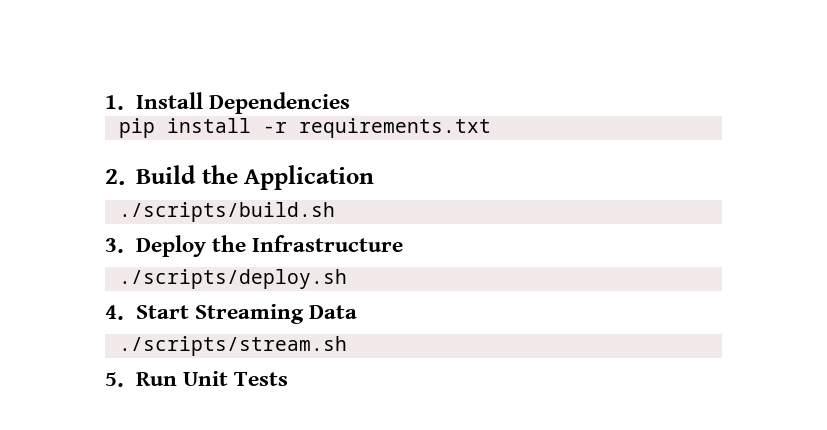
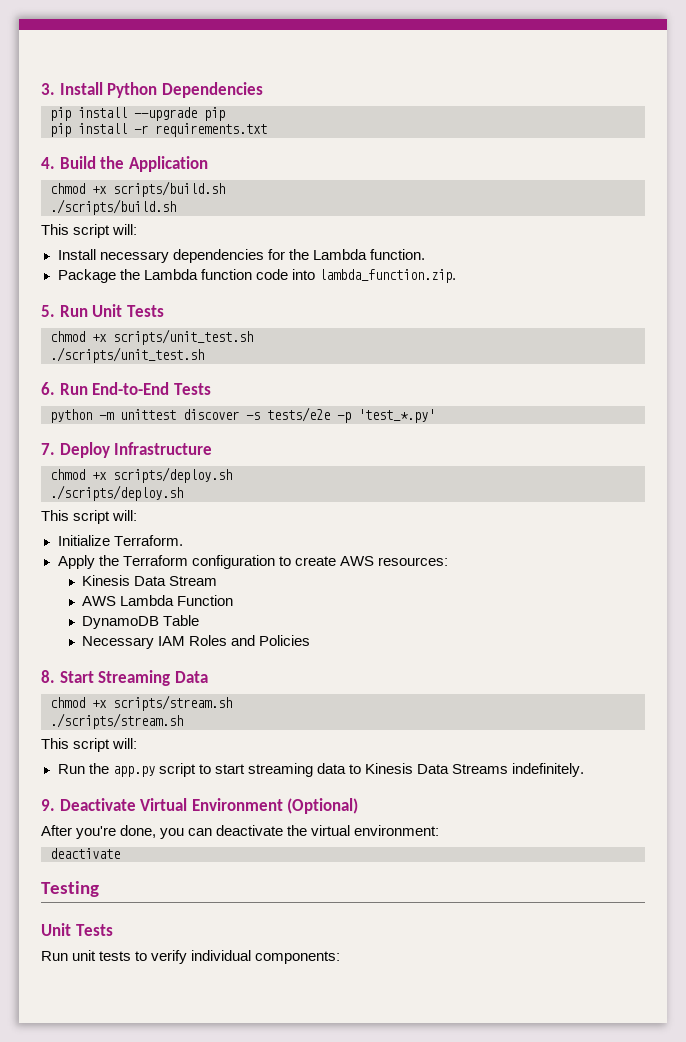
- 1. Install Dependencies
+ 3. Install Python Dependencies
+ pip install --upgrade pip
- 2. Build the Application
+ 4. Build the Application
+ chmod +x scripts/build.sh
  ./scripts/build.sh
- 3. Deploy the Infrastructure
+ This script will:
+ Install necessary dependencies for the Lambda function.
+ Package the Lambda function code into lambda_function.zip.
+ 5. Run Unit Tests
+ chmod +x scripts/unit_test.sh
+ ./scripts/unit_test.sh
+ 6. Run End-to-End Tests
+ python -m unittest discover -s tests/e2e -p 'test_*.py'
+ 7. Deploy Infrastructure
+ chmod +x scripts/deploy.sh
  ./scripts/deploy.sh
- 4. Start Streaming Data
+ This script will:
+ Initialize Terraform.
+ Apply the Terraform configuration to create AWS resources:
+ Kinesis Data Stream
+ AWS Lambda Function
+ DynamoDB Table
+ Necessary IAM Roles and Policies
+ 8. Start Streaming Data
+ chmod +x scripts/stream.sh
  ./scripts/stream.sh
- 5. Run Unit Tests
+ This script will:
+ Run the app.py script to start streaming data to Kinesis Data Streams indefinitely.
+ 9. Deactivate Virtual Environment (Optional)
+ After you're done, you can deactivate the virtual environment:
+ deactivate
+ Testing
+ Unit Tests
+ Run unit tests to verify individual components:

